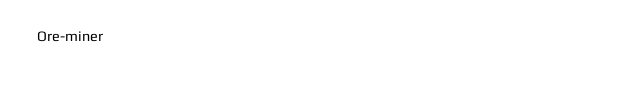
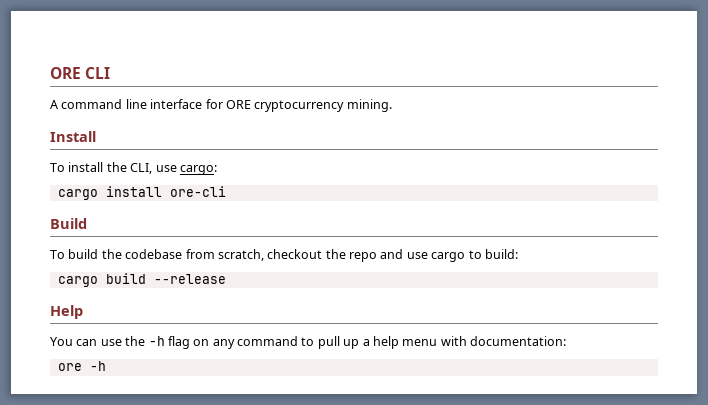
- Ore-miner
+ ORE CLI
+ A command line interface for ORE cryptocurrency mining.
+ Install
+ To install the CLI, use cargo:
+ cargo install ore-cli
+ Build
+ To build the codebase from scratch, checkout the repo and use cargo to build:
+ cargo build --release
+ Help
+ You can use the -h flag on any command to pull up a help menu with documentation:
+ ore -h

